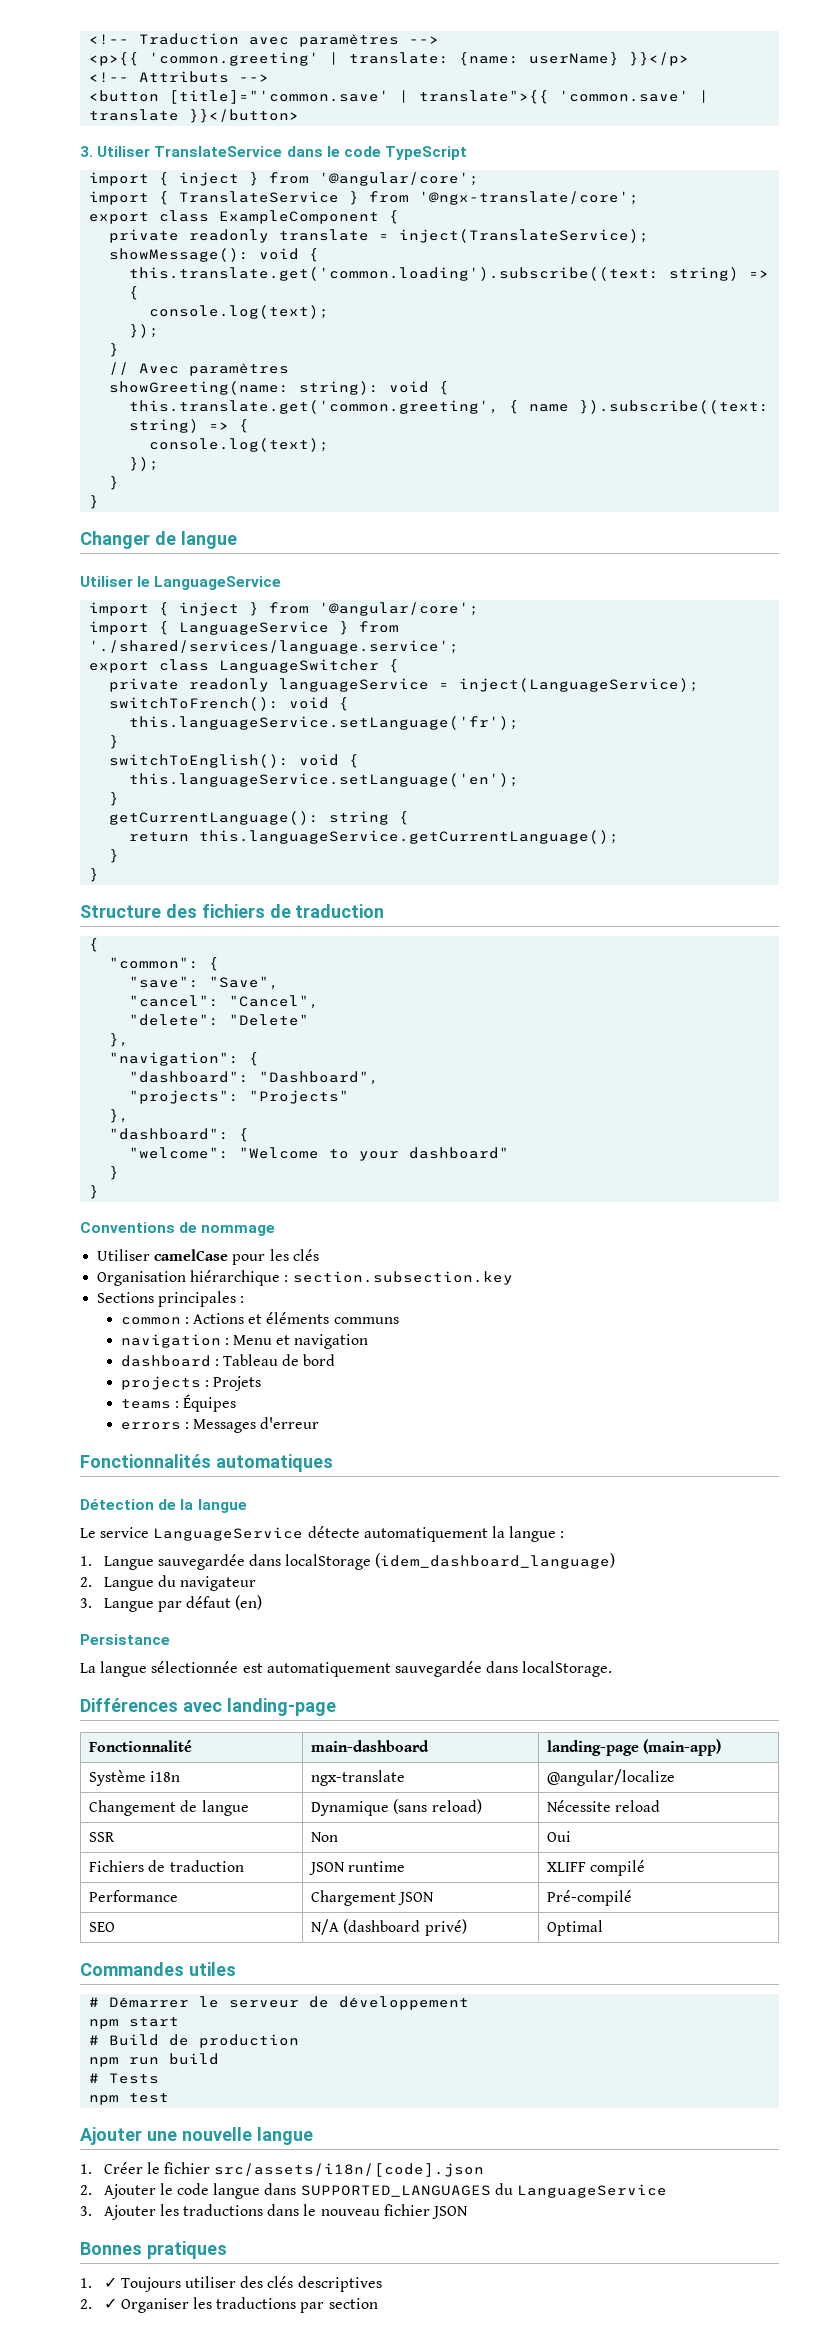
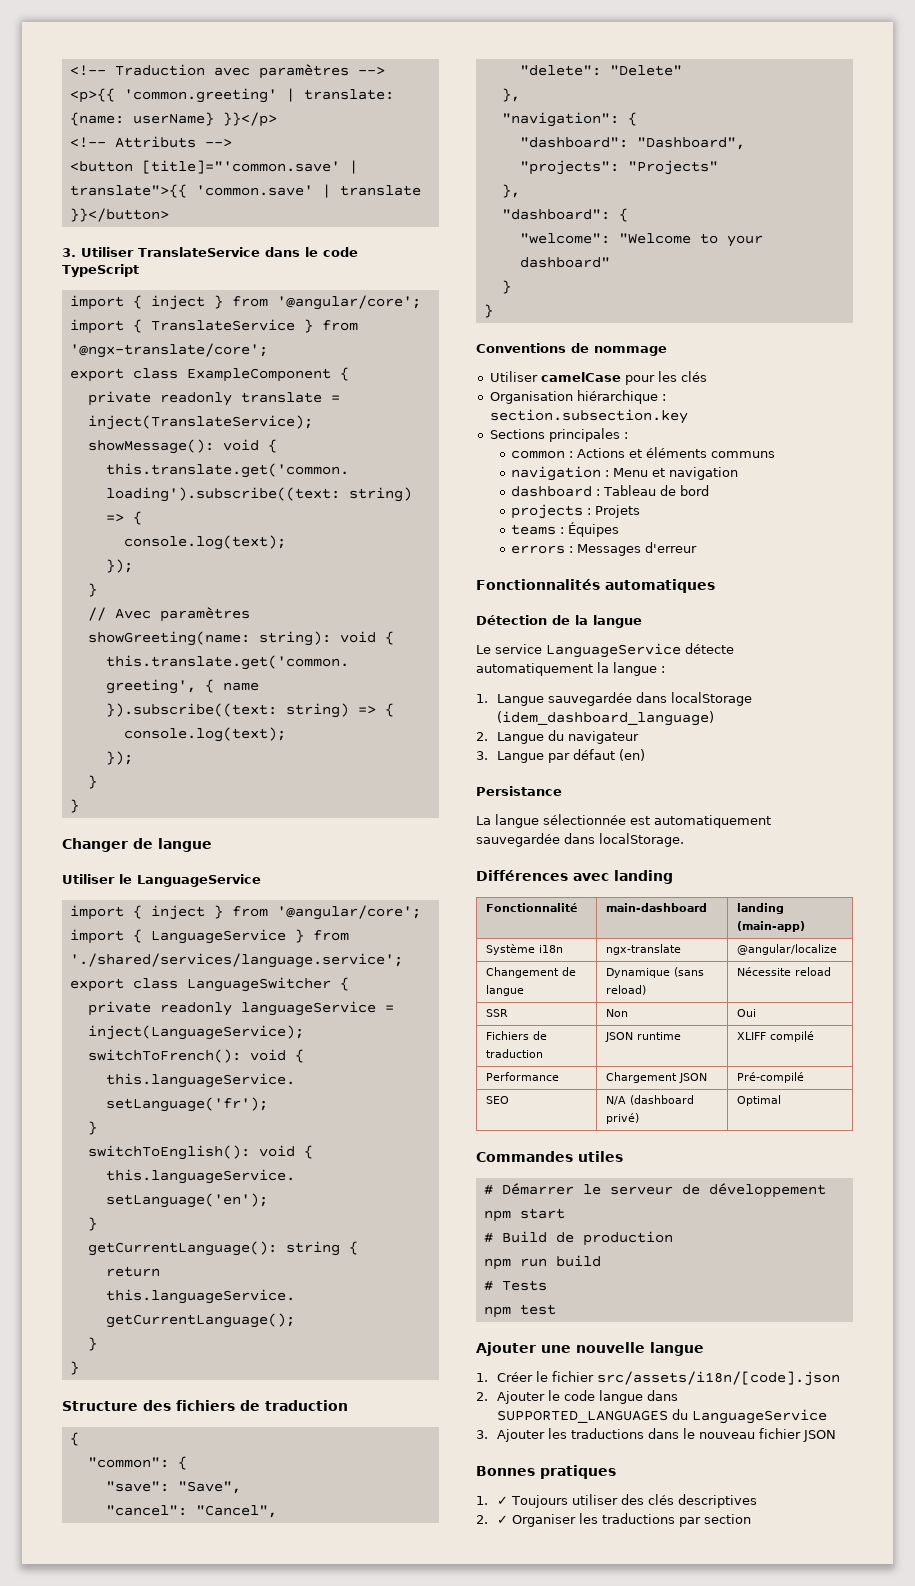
- Différences avec landing-page
+ Différences avec landing
- Fonctionnalité | main-dashboard | landing-page (main-app)
+ Fonctionnalité | main-dashboard | landing (main-app)

